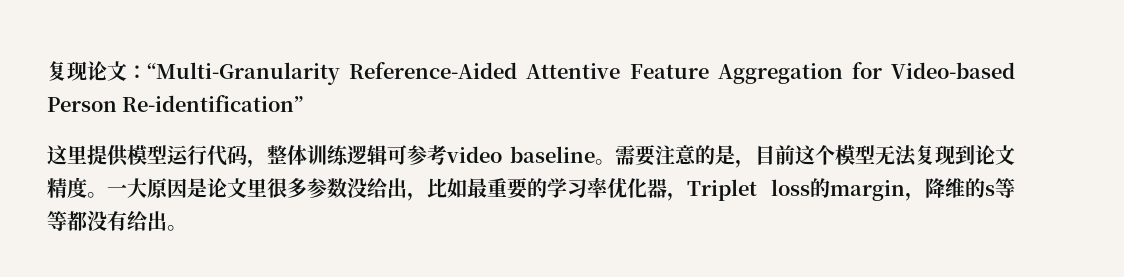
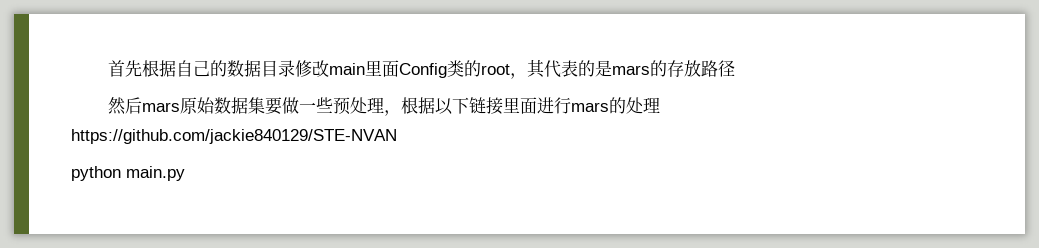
- 复现论文：“Multi-Granularity Reference-Aided Attentive Feature Aggregation for Video-based Person Re-identification”
- 这里提供模型运行代码，整体训练逻辑可参考video baseline。需要注意的是，目前这个模型无法复现到论文精度。一大原因是论文里很多参数没给出，比如最重要的学习率优化器，Triplet loss的margin，降维的s等等都没有给出。
+ 首先根据自己的数据目录修改main里面Config类的root，其代表的是mars的存放路径
+ 然后mars原始数据集要做一些预处理，根据以下链接里面进行mars的处理https://github.com/jackie840129/STE-NVAN
+ python main.py

